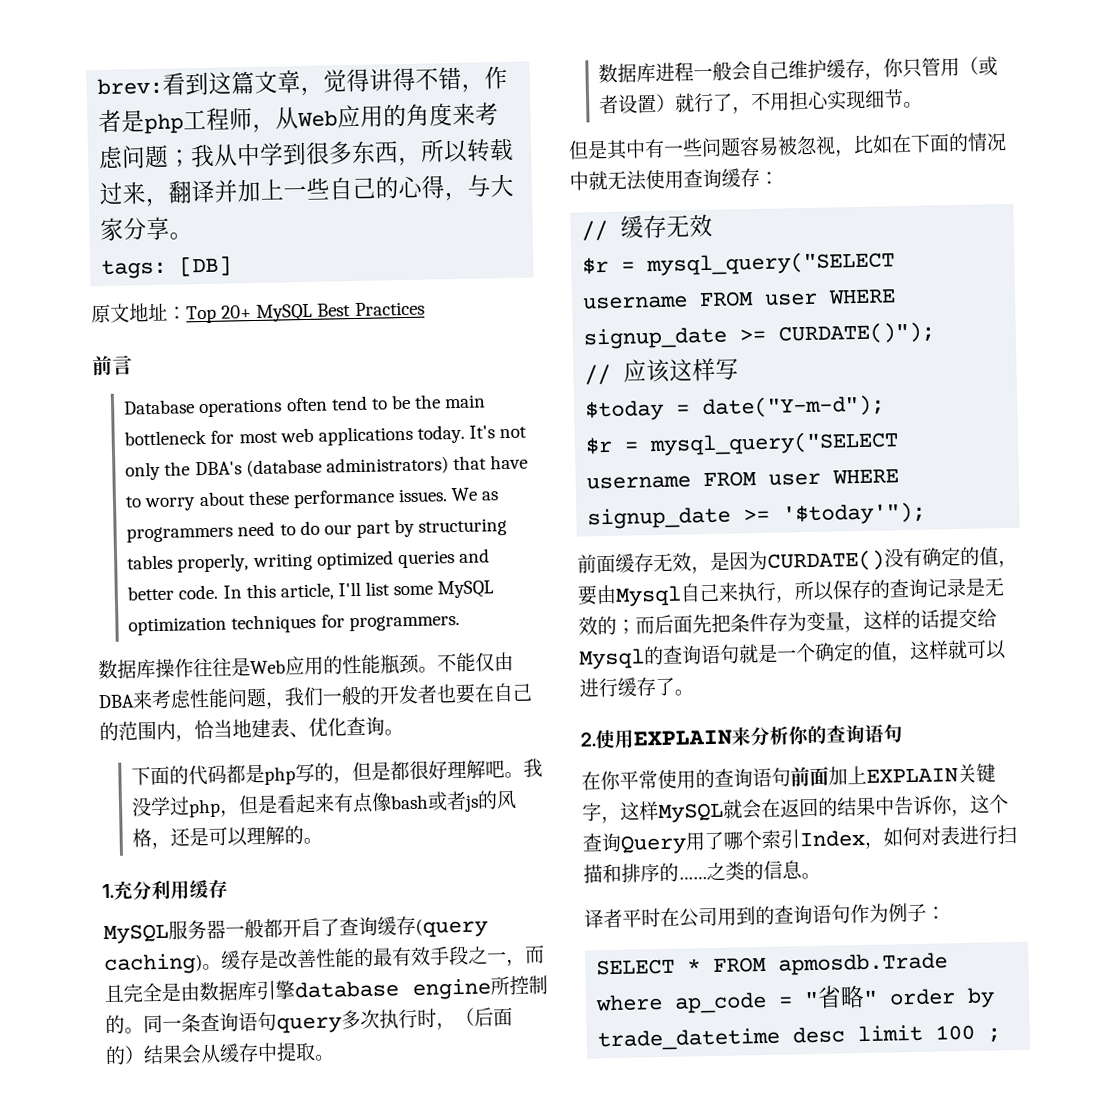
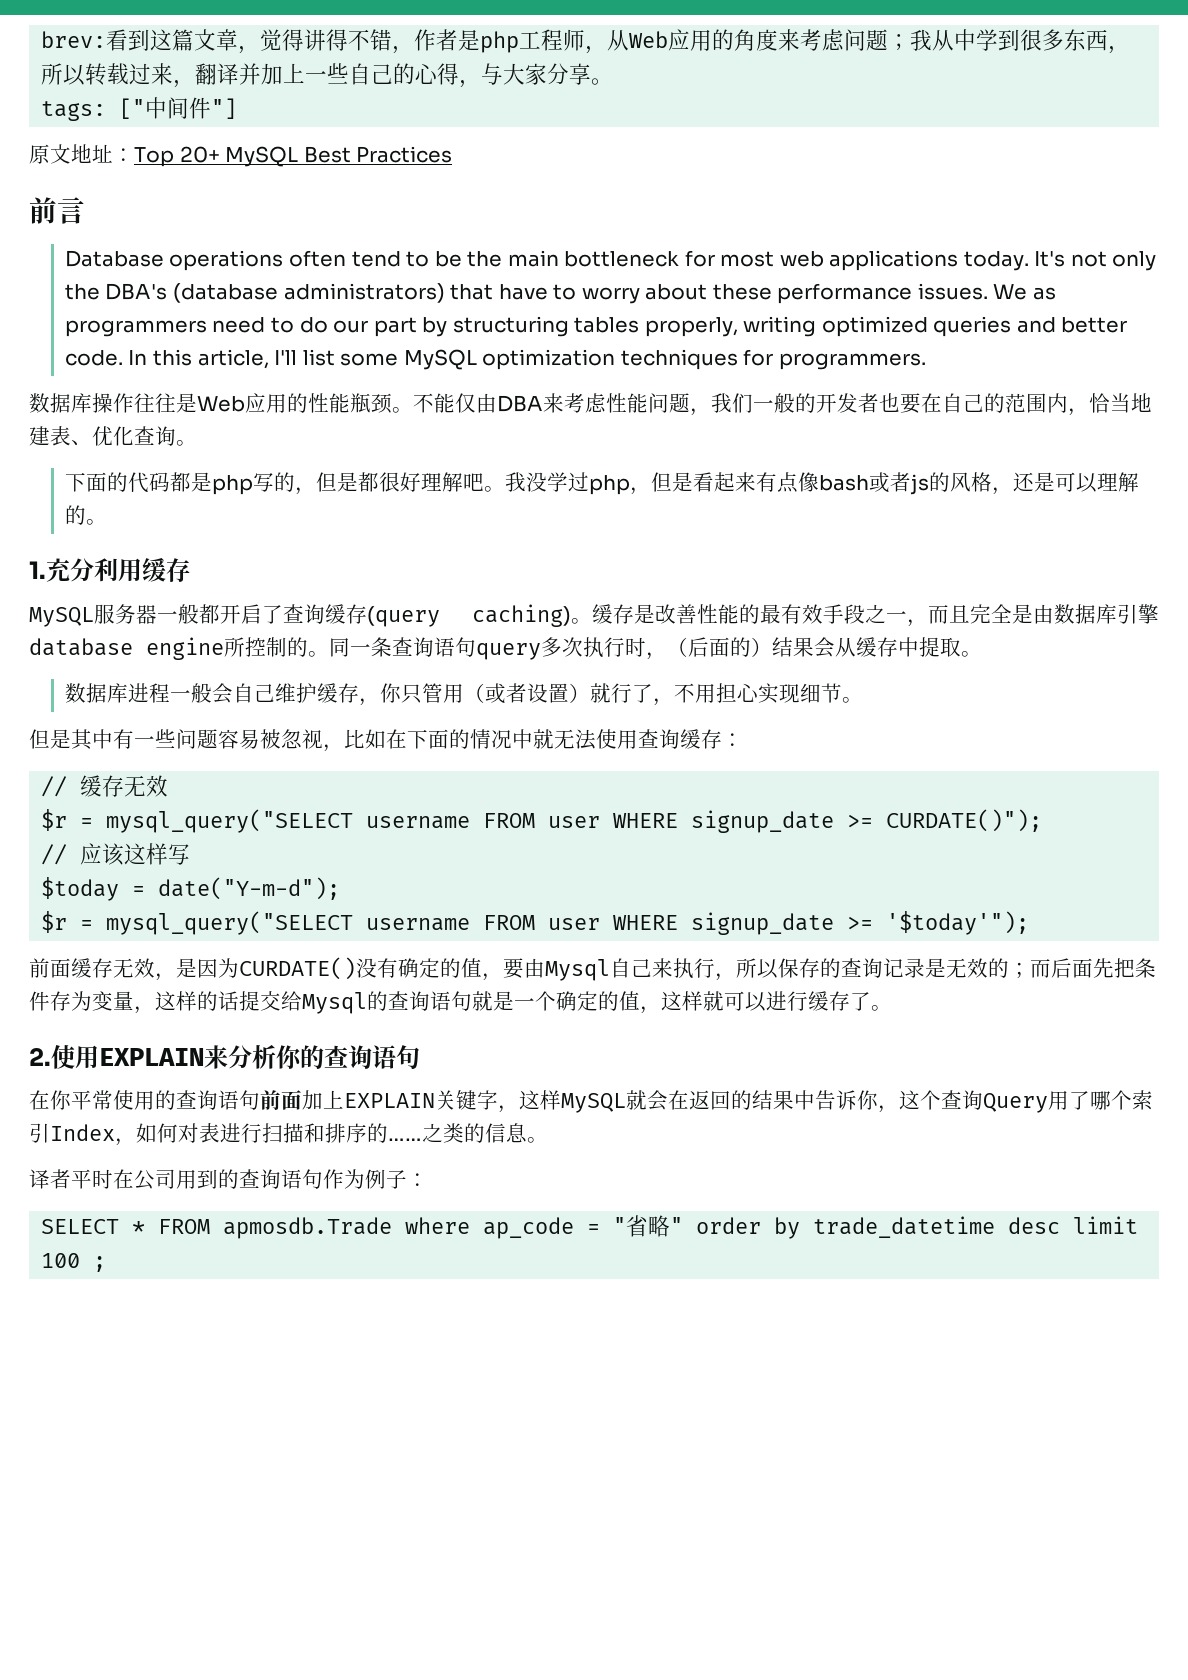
- tags: [DB]
+ tags: ["中间件"]

